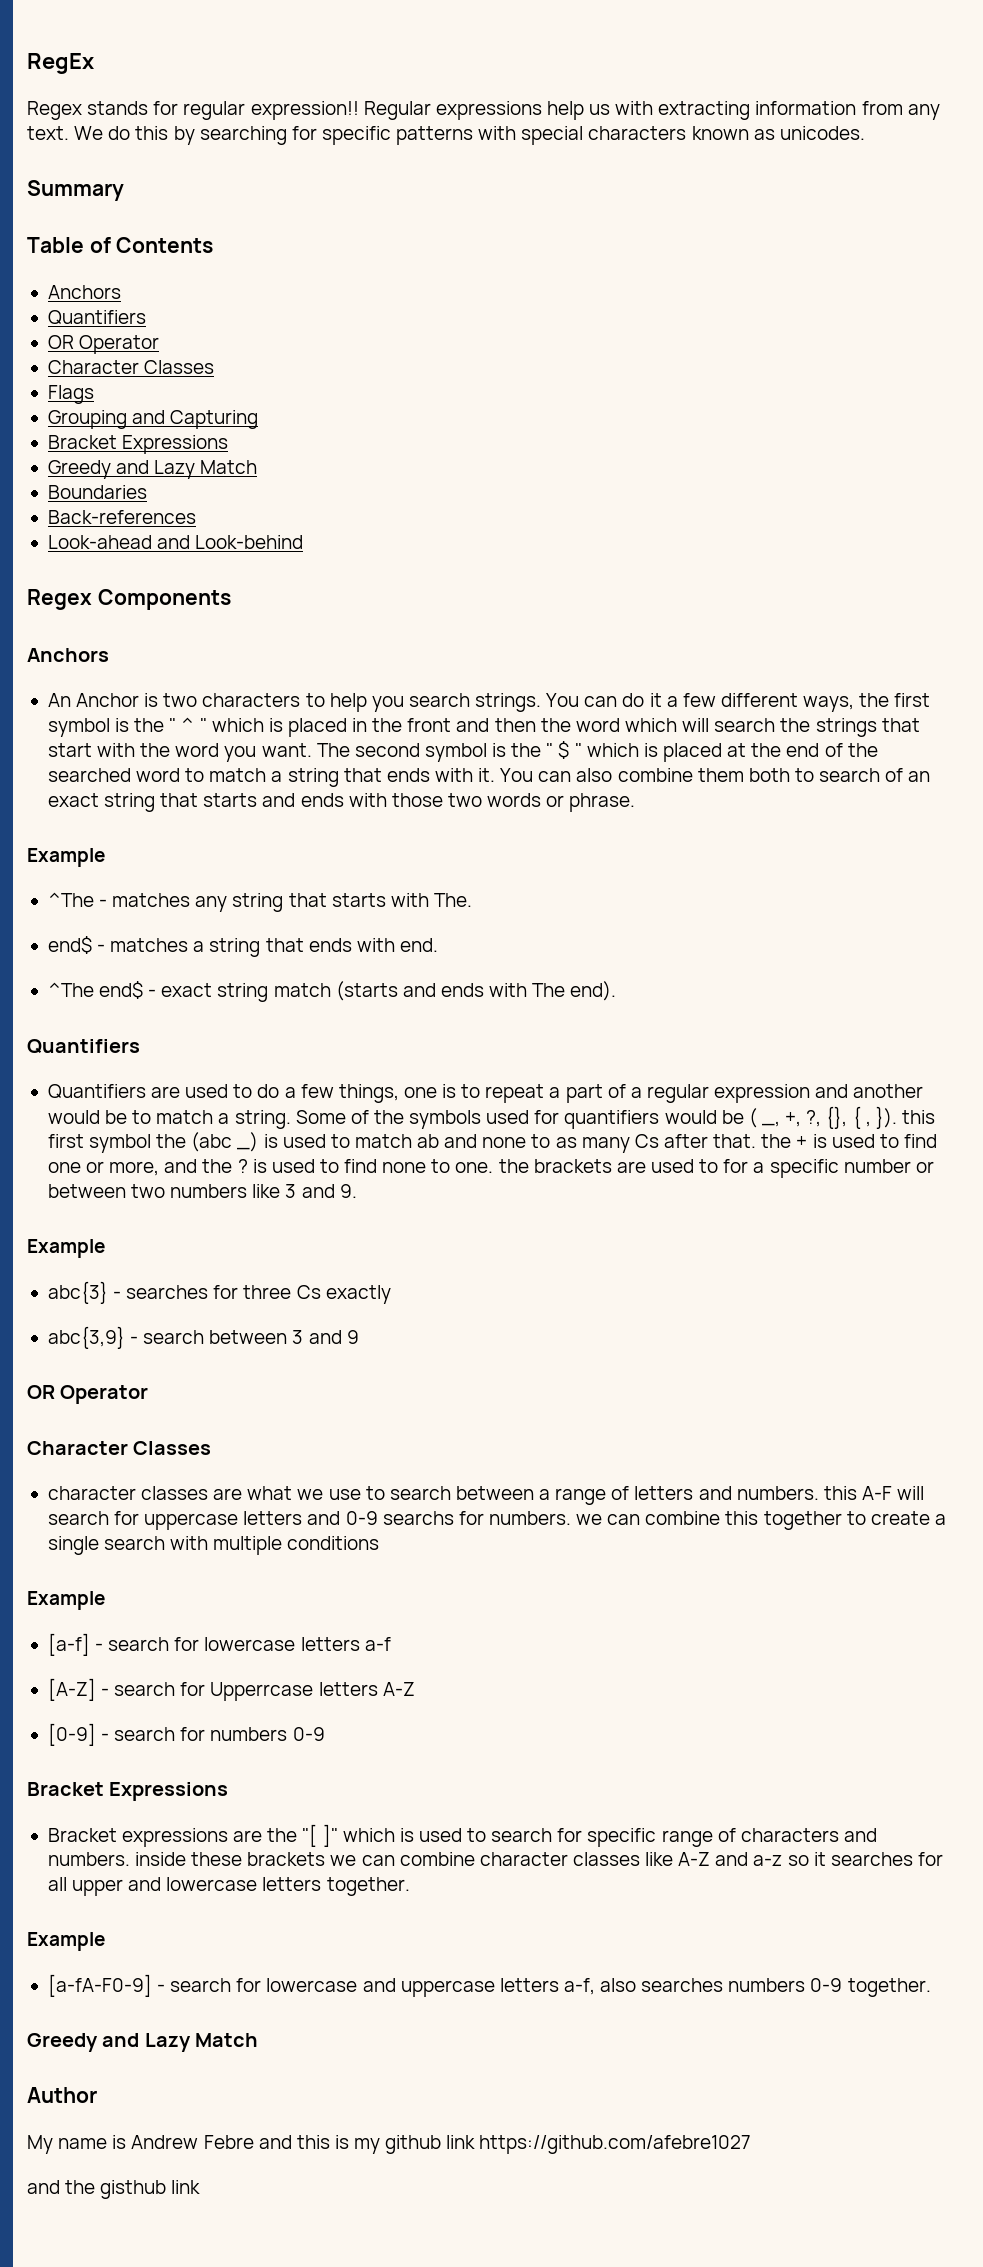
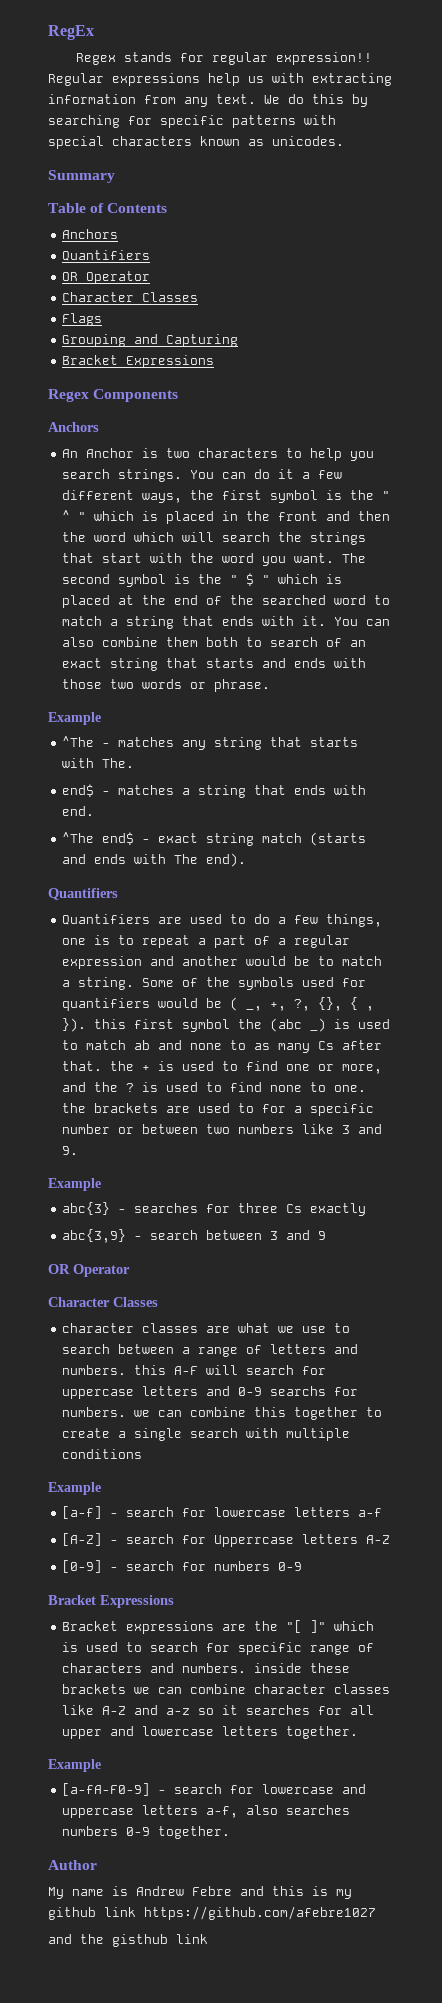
  Grouping and Capturing
  Bracket Expressions
- Greedy and Lazy Match
- Boundaries
- Back-references
- Look-ahead and Look-behind
  [a-fA-F0-9] - search for lowercase and uppercase letters a-f, also searches numbers 0-9 together.
- Greedy and Lazy Match

